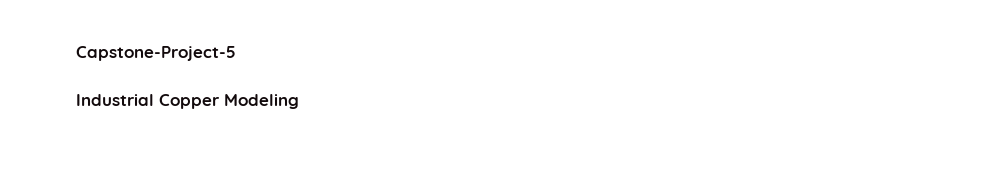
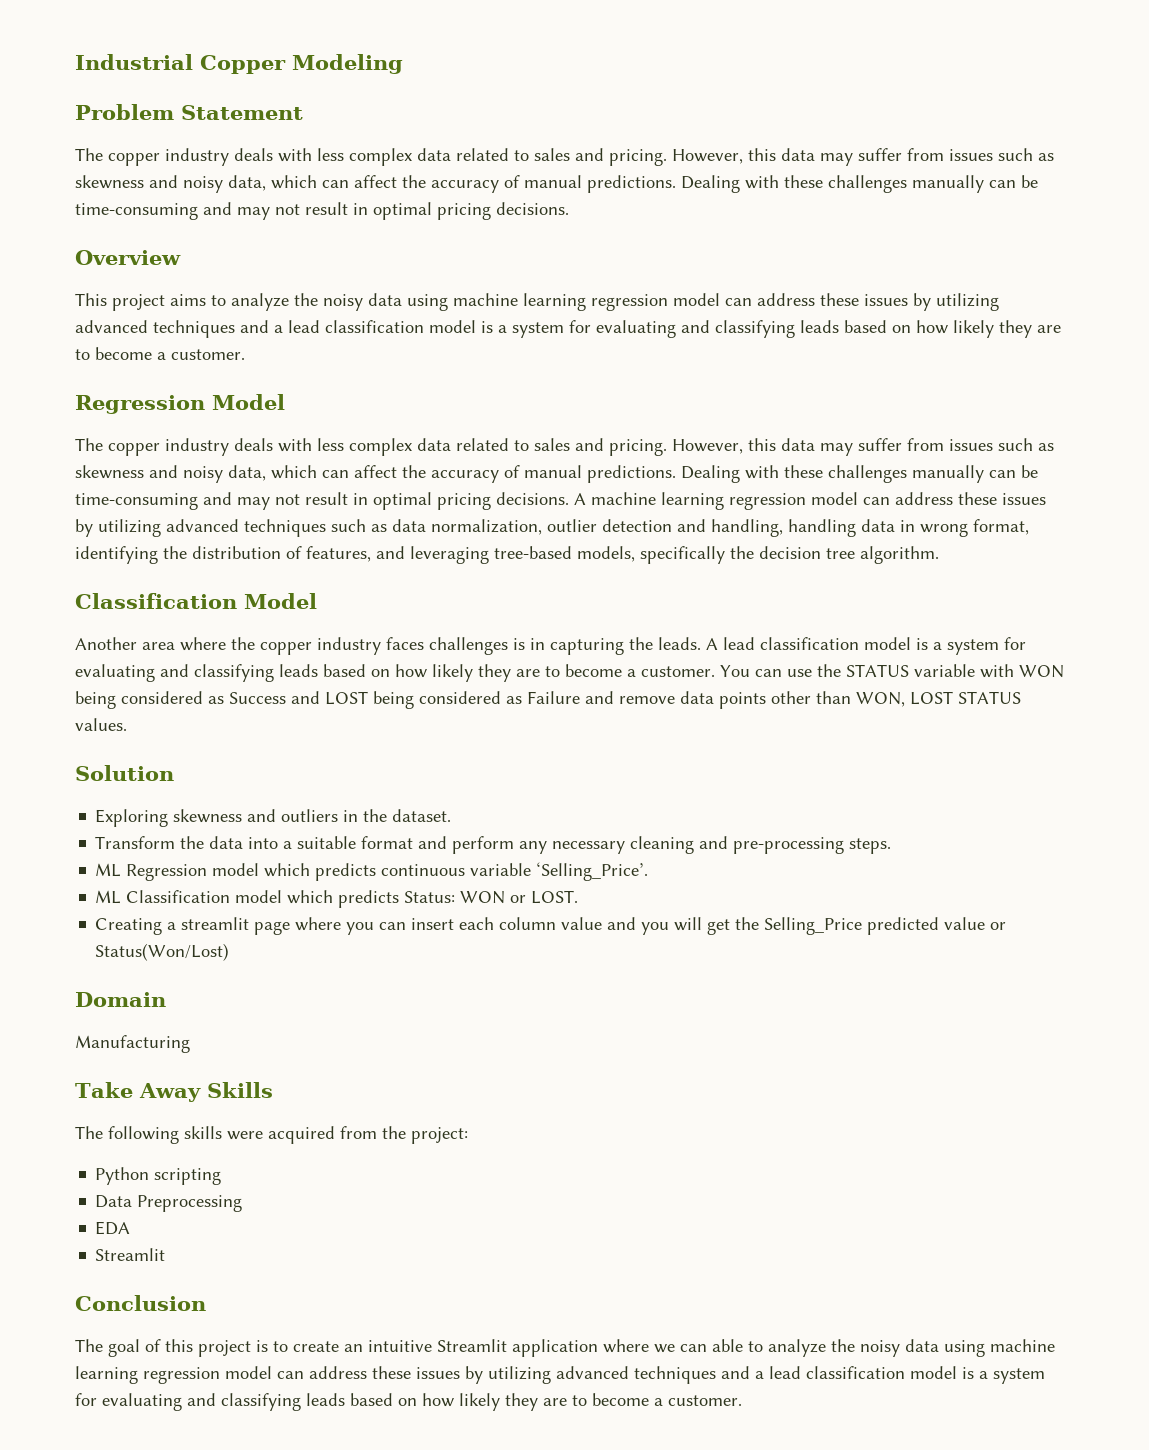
- Capstone-Project-5
+ Problem Statement
+ The copper industry deals with less complex data related to sales and pricing. However, this data may suffer from issues such as skewness and noisy data, which can affect the accuracy of manual predictions. Dealing with these challenges manually can be time-consuming and may not result in optimal pricing decisions.
+ Overview
+ This project aims to analyze the noisy data using machine learning regression model can address these issues by utilizing advanced techniques and a lead classification model is a system for evaluating and classifying leads based on how likely they are to become a customer.
+ Regression Model
+ The copper industry deals with less complex data related to sales and pricing. However, this data may suffer from issues such as skewness and noisy data, which can affect the accuracy of manual predictions. Dealing with these challenges manually can be time-consuming and may not result in optimal pricing decisions. A machine learning regression model can address these issues by utilizing advanced techniques such as data normalization, outlier detection and handling, handling data in wrong format, identifying the distribution of features, and leveraging tree-based models, specifically the decision tree algorithm.
+ Classification Model
+ Another area where the copper industry faces challenges is in capturing the leads. A lead classification model is a system for evaluating and classifying leads based on how likely they are to become a customer. You can use the STATUS variable with WON being considered as Success and LOST being considered as Failure and remove data points other than WON, LOST STATUS values.
+ Solution
+ Exploring skewness and outliers in the dataset.
+ Transform the data into a suitable format and perform any necessary cleaning and pre-processing steps.
+ ML Regression model which predicts continuous variable ‘Selling_Price’.
+ ML Classification model which predicts Status: WON or LOST.
+ Creating a streamlit page where you can insert each column value and you will get the Selling_Price predicted value or Status(Won/Lost)
+ Domain
+ Manufacturing
+ Take Away Skills
+ The following skills were acquired from the project:
+ Python scripting
+ Data Preprocessing
+ EDA
+ Streamlit
+ Conclusion
+ The goal of this project is to create an intuitive Streamlit application where we can able to analyze the noisy data using machine learning regression model can address these issues by utilizing advanced techniques and a lead classification model is a system for evaluating and classifying leads based on how likely they are to become a customer.

